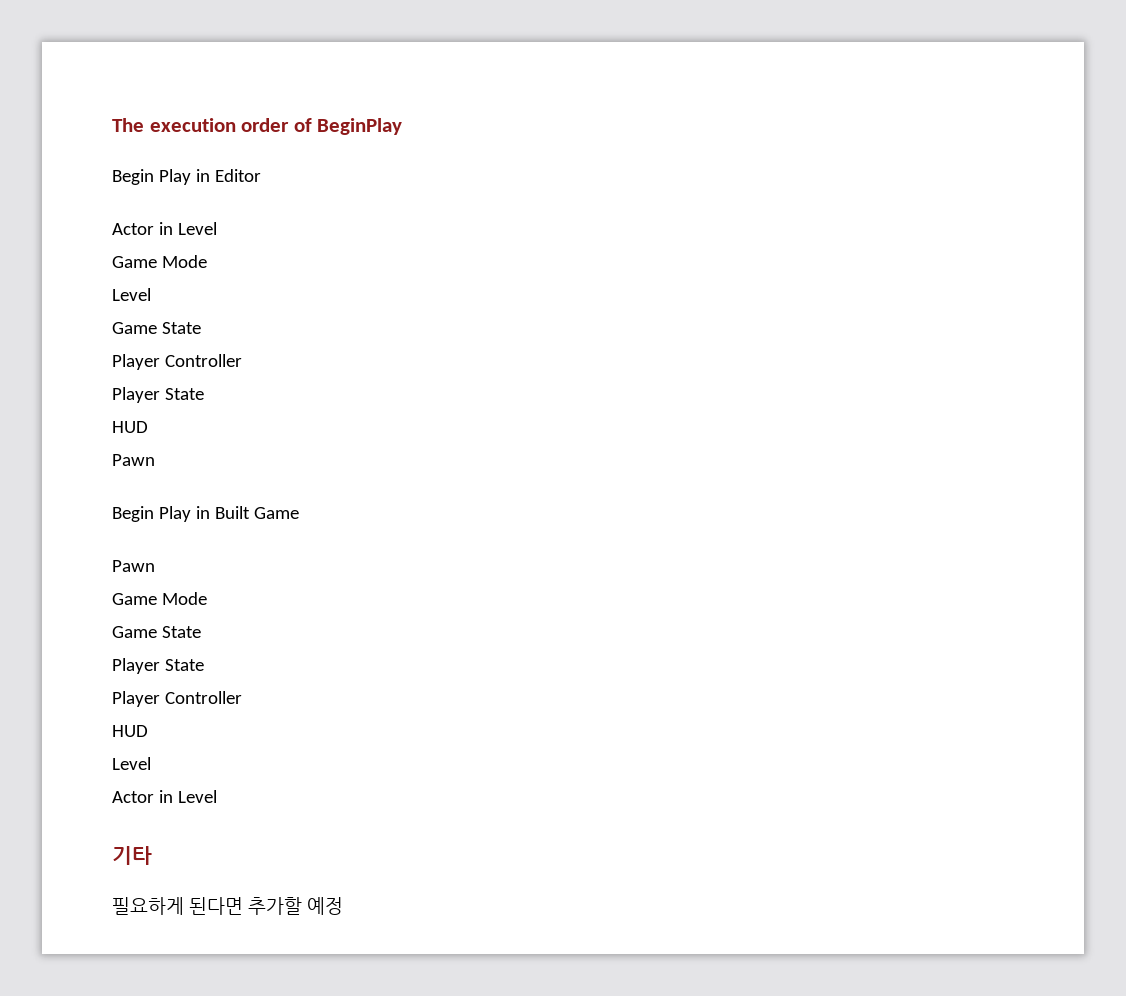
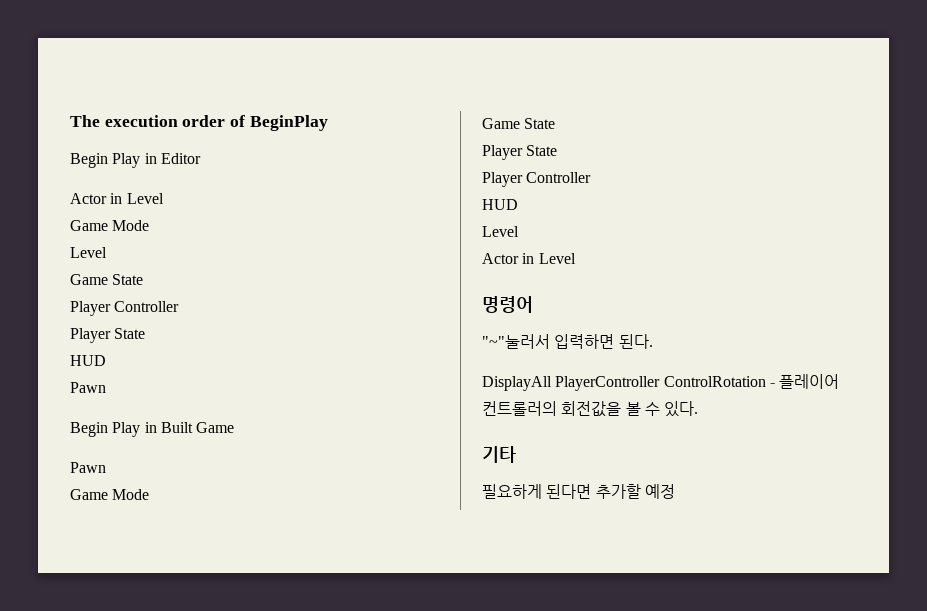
+ 명령어
+ "~"눌러서 입력하면 된다.
+ DisplayAll PlayerController ControlRotation - 플레이어 컨트롤러의 회전값을 볼 수 있다.

